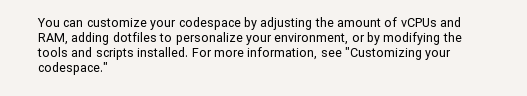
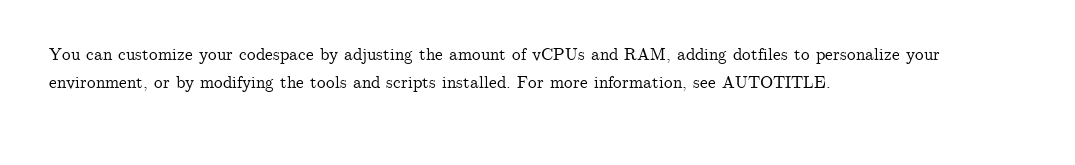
- For more information, see "Customizing your codespace."
+ For more information, see AUTOTITLE.

